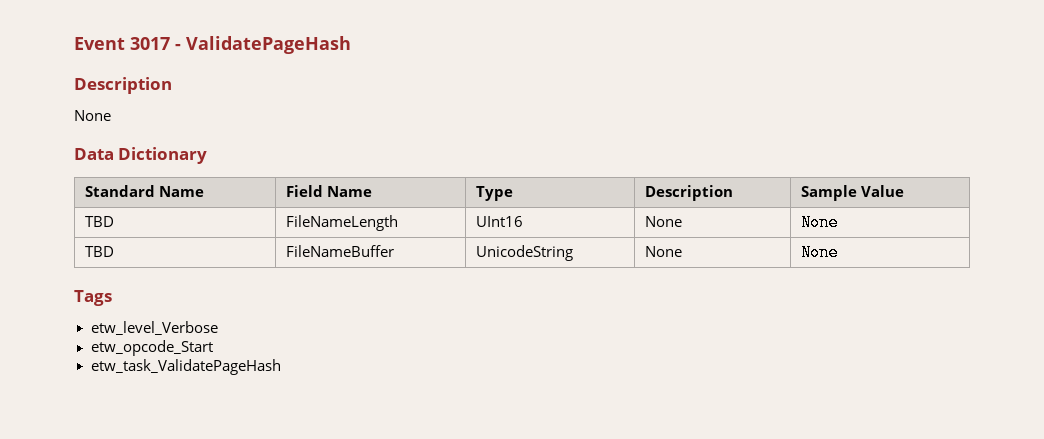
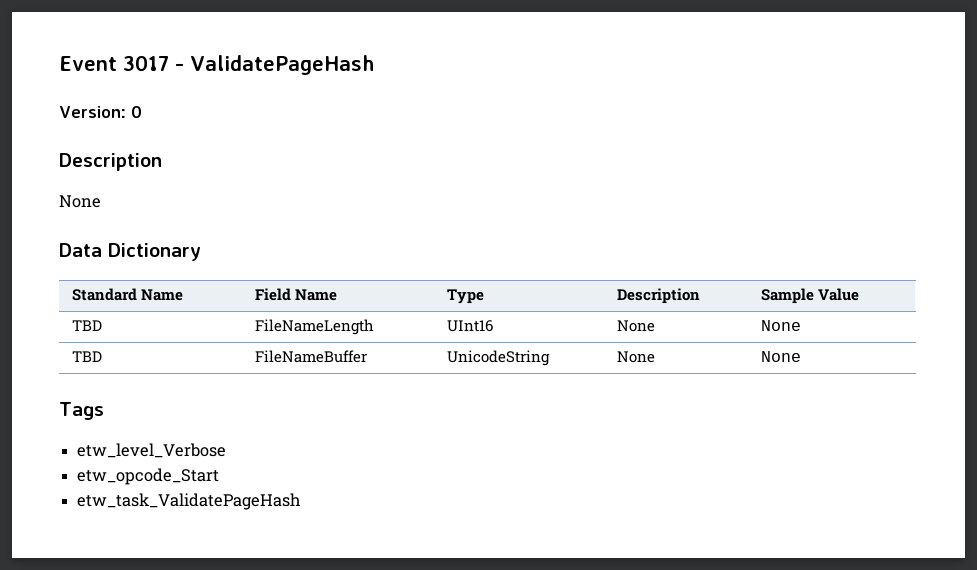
+ Version: 0

